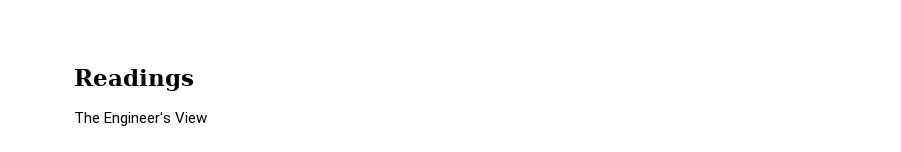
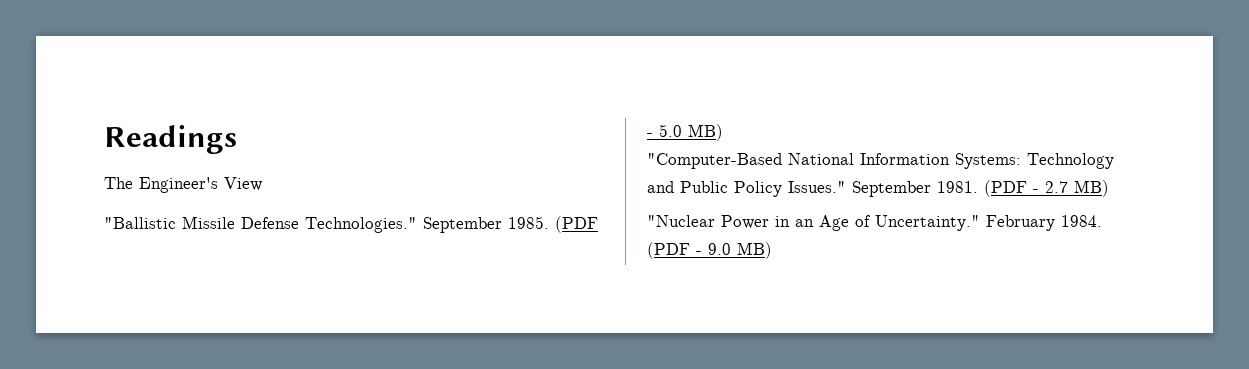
+ "Ballistic Missile Defense Technologies." September 1985. (PDF - 5.0 MB)
+ "Computer-Based National Information Systems: Technology and Public Policy Issues." September 1981. (PDF - 2.7 MB)
+ "Nuclear Power in an Age of Uncertainty." February 1984. (PDF - 9.0 MB)

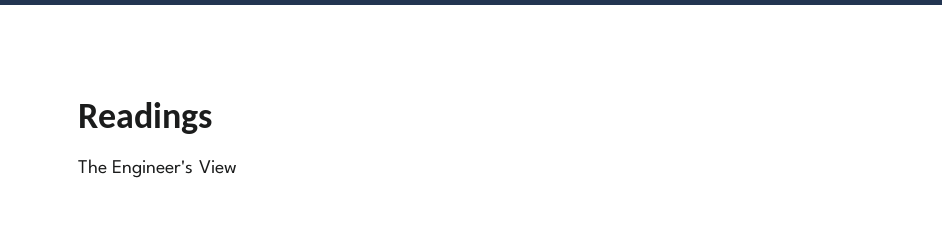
- "Ballistic Missile Defense Technologies." September 1985. (PDF - 5.0 MB)
- "Computer-Based National Information Systems: Technology and Public Policy Issues." September 1981. (PDF - 2.7 MB)
- "Nuclear Power in an Age of Uncertainty." February 1984. (PDF - 9.0 MB)

